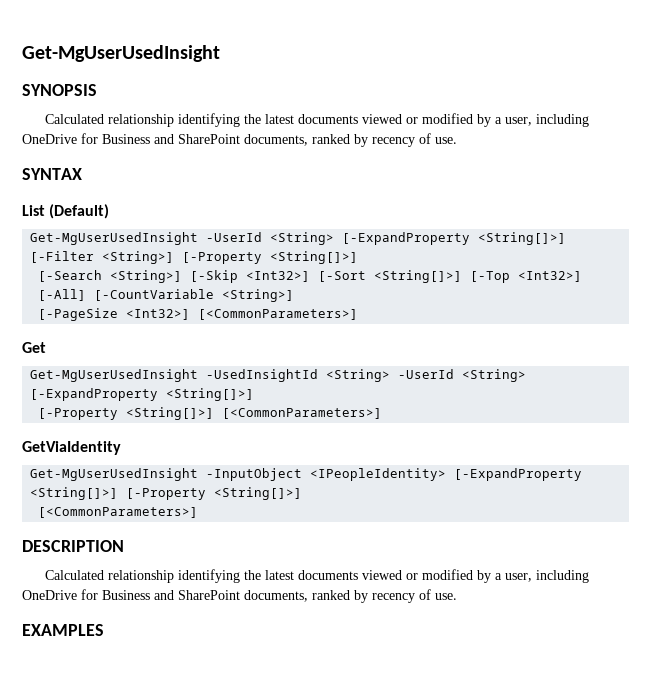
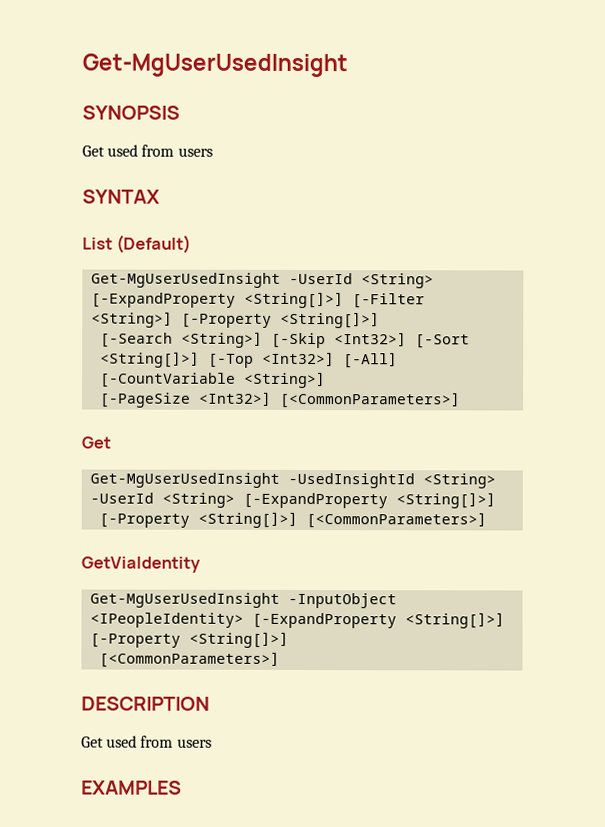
  SYNOPSIS
- Calculated relationship identifying the latest documents viewed or modified by a user, including OneDrive for Business and SharePoint documents, ranked by recency of use.
+ Get used from users
  DESCRIPTION
- Calculated relationship identifying the latest documents viewed or modified by a user, including OneDrive for Business and SharePoint documents, ranked by recency of use.
+ Get used from users

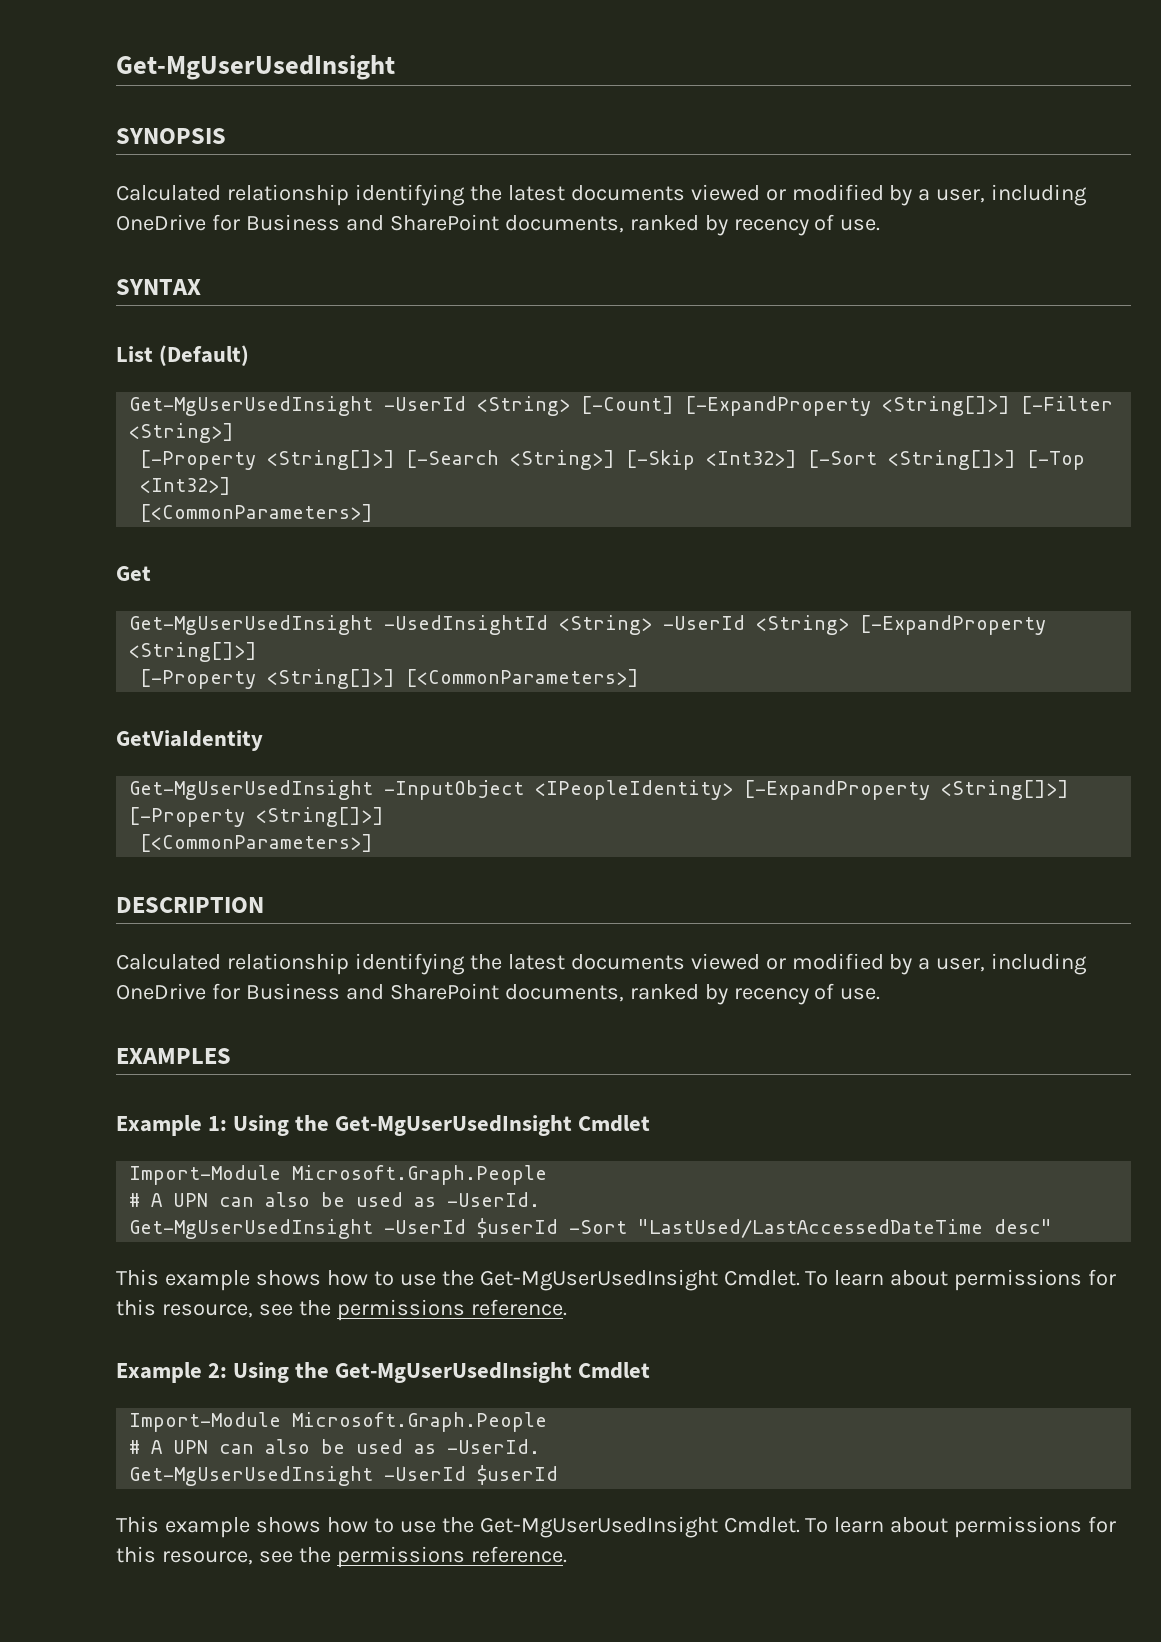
  SYNOPSIS
- Get used from users
+ Calculated relationship identifying the latest documents viewed or modified by a user, including OneDrive for Business and SharePoint documents, ranked by recency of use.
- Get-MgUserUsedInsight -UserId <String> [-ExpandProperty <String[]>] [-Filter <String>] [-Property <String[]>]
- [-Search <String>] [-Skip <Int32>] [-Sort <String[]>] [-Top <Int32>] [-All] [-CountVariable <String>]
- [-PageSize <Int32>] [<CommonParameters>]
+ Get-MgUserUsedInsight -UserId <String> [-Count] [-ExpandProperty <String[]>] [-Filter <String>]
+ [-Property <String[]>] [-Search <String>] [-Skip <Int32>] [-Sort <String[]>] [-Top <Int32>]
+ [<CommonParameters>]
  DESCRIPTION
- Get used from users
+ Calculated relationship identifying the latest documents viewed or modified by a user, including OneDrive for Business and SharePoint documents, ranked by recency of use.
  EXAMPLES
+ Example 1: Using the Get-MgUserUsedInsight Cmdlet
+ Import-Module Microsoft.Graph.People
+ # A UPN can also be used as -UserId.
+ Get-MgUserUsedInsight -UserId $userId -Sort "LastUsed/LastAccessedDateTime desc"
+ This example shows how to use the Get-MgUserUsedInsight Cmdlet. To learn about permissions for this resource, see the permissions reference.
+ Example 2: Using the Get-MgUserUsedInsight Cmdlet
+ Import-Module Microsoft.Graph.People
+ # A UPN can also be used as -UserId.
+ Get-MgUserUsedInsight -UserId $userId
+ This example shows how to use the Get-MgUserUsedInsight Cmdlet. To learn about permissions for this resource, see the permissions reference.

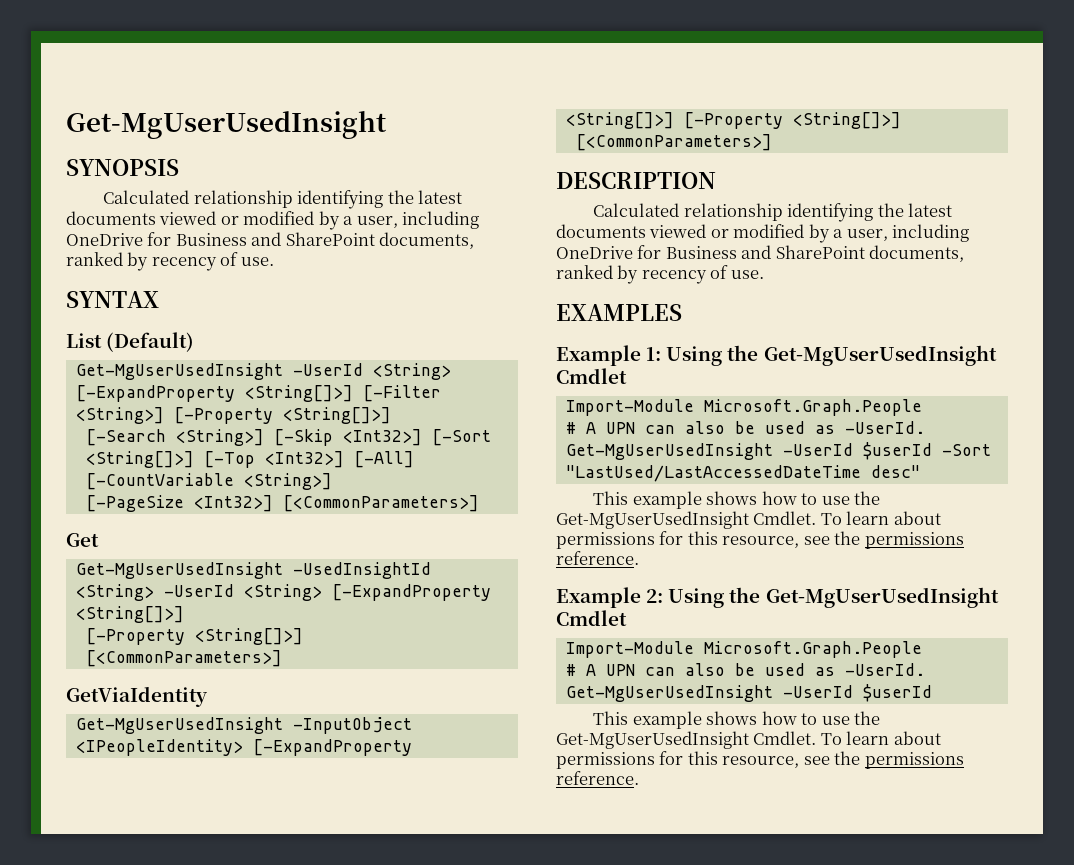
- Get-MgUserUsedInsight -UserId <String> [-Count] [-ExpandProperty <String[]>] [-Filter <String>]
- [-Property <String[]>] [-Search <String>] [-Skip <Int32>] [-Sort <String[]>] [-Top <Int32>]
- [<CommonParameters>]
+ Get-MgUserUsedInsight -UserId <String> [-ExpandProperty <String[]>] [-Filter <String>] [-Property <String[]>]
+ [-Search <String>] [-Skip <Int32>] [-Sort <String[]>] [-Top <Int32>] [-All] [-CountVariable <String>]
+ [-PageSize <Int32>] [<CommonParameters>]

